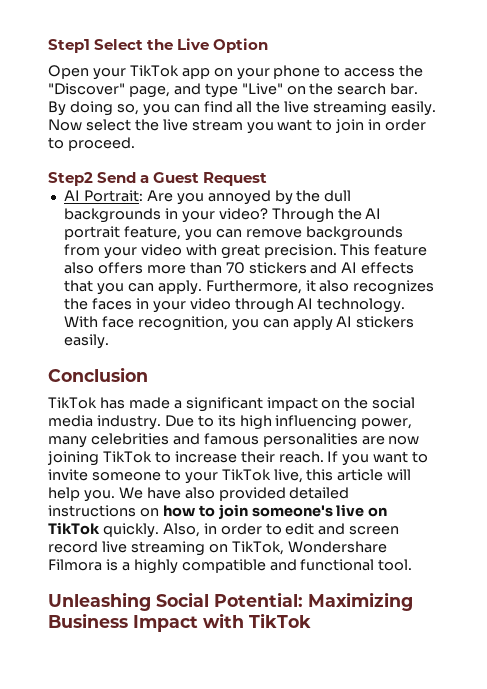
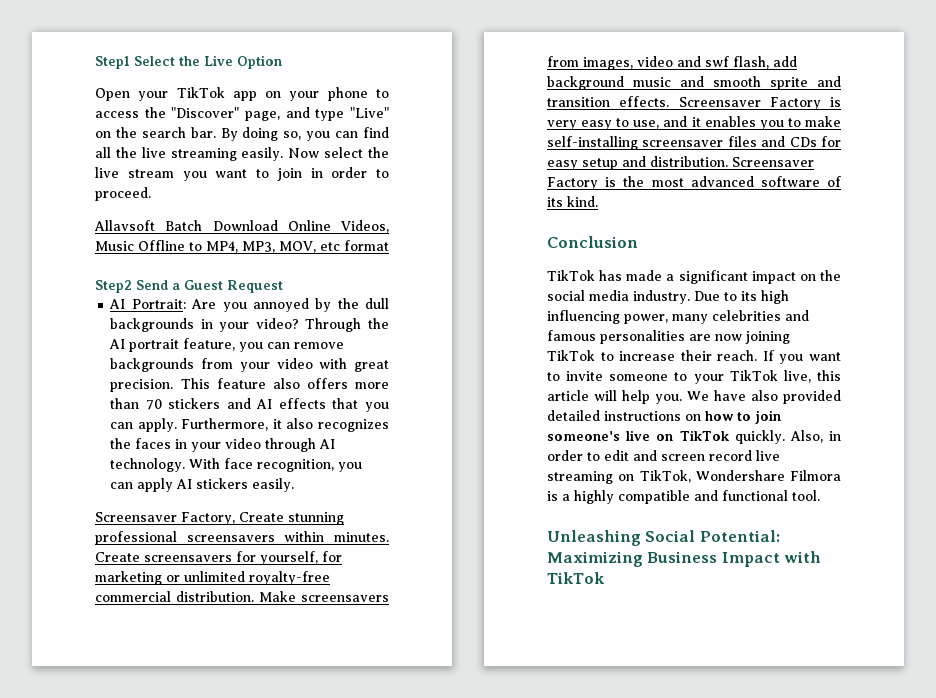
+ Allavsoft Batch Download Online Videos, Music Offline to MP4, MP3, MOV, etc format
+ Screensaver Factory, Create stunning professional screensavers within minutes. Create screensavers for yourself, for marketing or unlimited royalty-free commercial distribution. Make screensavers from images, video and swf flash, add background music and smooth sprite and transition effects. Screensaver Factory is very easy to use, and it enables you to make self-installing screensaver files and CDs for easy setup and distribution. Screensaver Factory is the most advanced software of its kind.

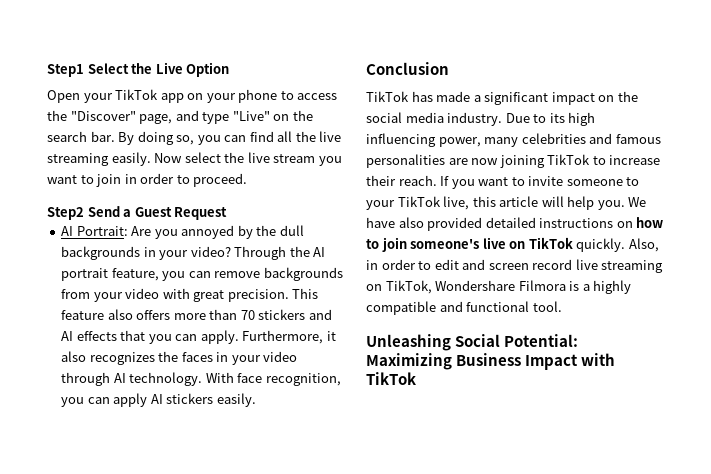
- Allavsoft Batch Download Online Videos, Music Offline to MP4, MP3, MOV, etc format
- Screensaver Factory, Create stunning professional screensavers within minutes. Create screensavers for yourself, for marketing or unlimited royalty-free commercial distribution. Make screensavers from images, video and swf flash, add background music and smooth sprite and transition effects. Screensaver Factory is very easy to use, and it enables you to make self-installing screensaver files and CDs for easy setup and distribution. Screensaver Factory is the most advanced software of its kind.

